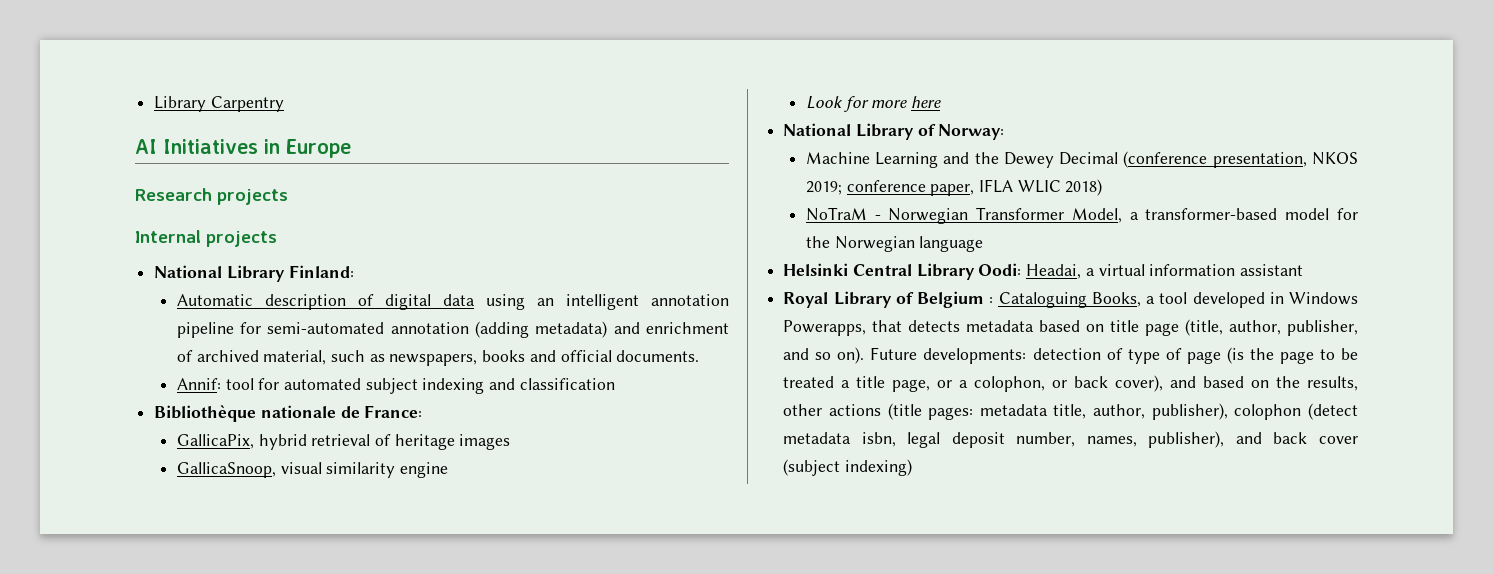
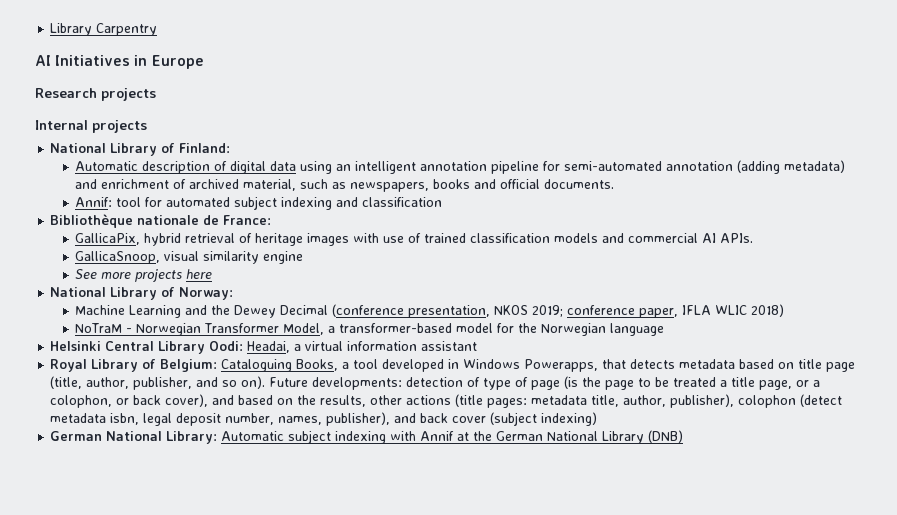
- National Library Finland:
+ National Library of Finland:
- GallicaPix, hybrid retrieval of heritage images
+ GallicaPix, hybrid retrieval of heritage images with use of trained classification models and commercial AI APIs.
- Look for more here
+ See more projects here
- Royal Library of Belgium : Cataloguing Books, a tool developed in Windows Powerapps, that detects metadata based on title page (title, author, publisher, and so on).
+ Royal Library of Belgium: Cataloguing Books, a tool developed in Windows Powerapps, that detects metadata based on title page (title, author, publisher, and so on).
+ German National Library: Automatic subject indexing with Annif at the German National Library (DNB)

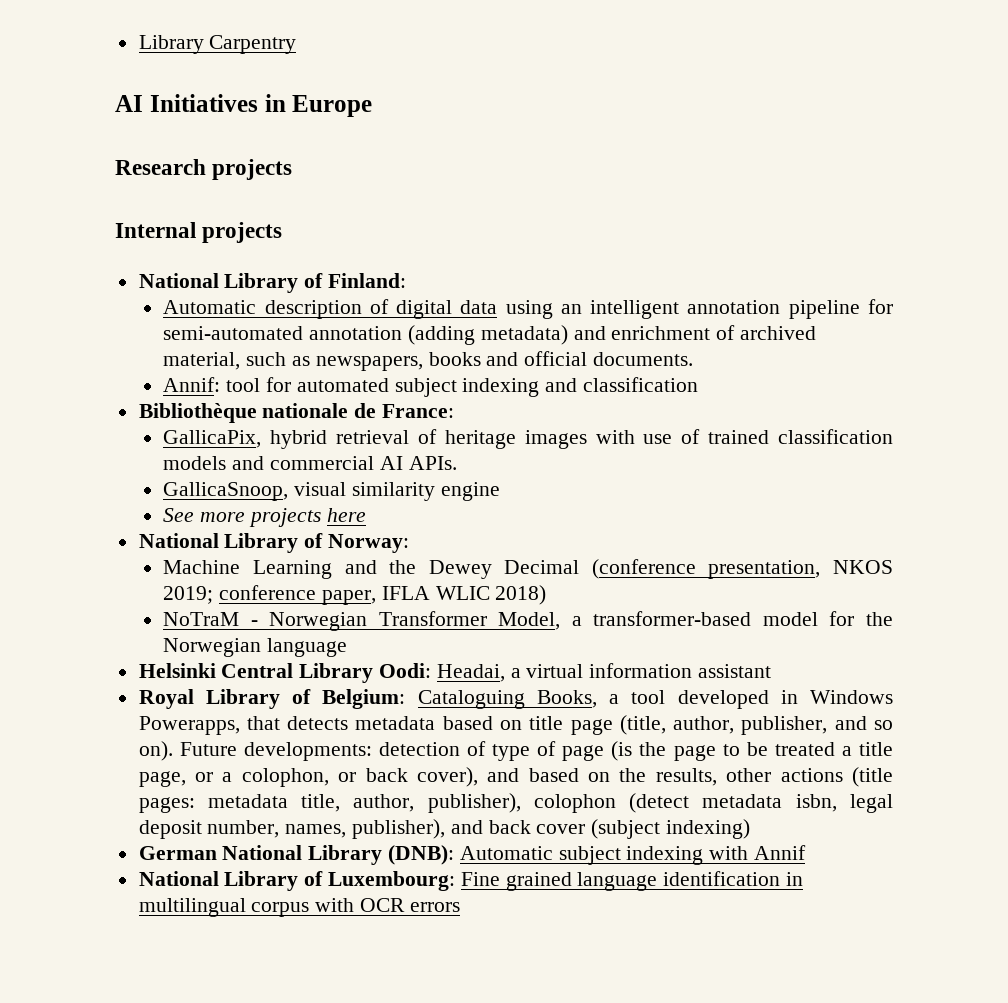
- German National Library: Automatic subject indexing with Annif at the German National Library (DNB)
+ German National Library (DNB): Automatic subject indexing with Annif
+ National Library of Luxembourg: Fine grained language identification in multilingual corpus with OCR errors

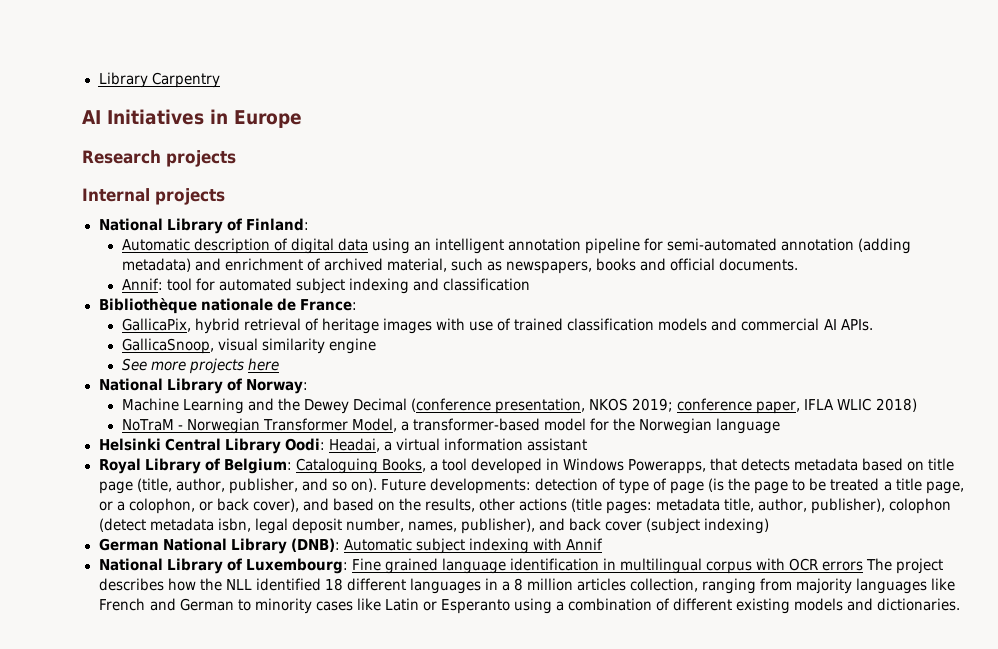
- National Library of Luxembourg: Fine grained language identification in multilingual corpus with OCR errors
+ National Library of Luxembourg: Fine grained language identification in multilingual corpus with OCR errors The project describes how the NLL identified 18 different languages in a 8 million articles collection, ranging from majority languages like French and German to minority cases like Latin or Esperanto using a combination of different existing models and dictionaries.

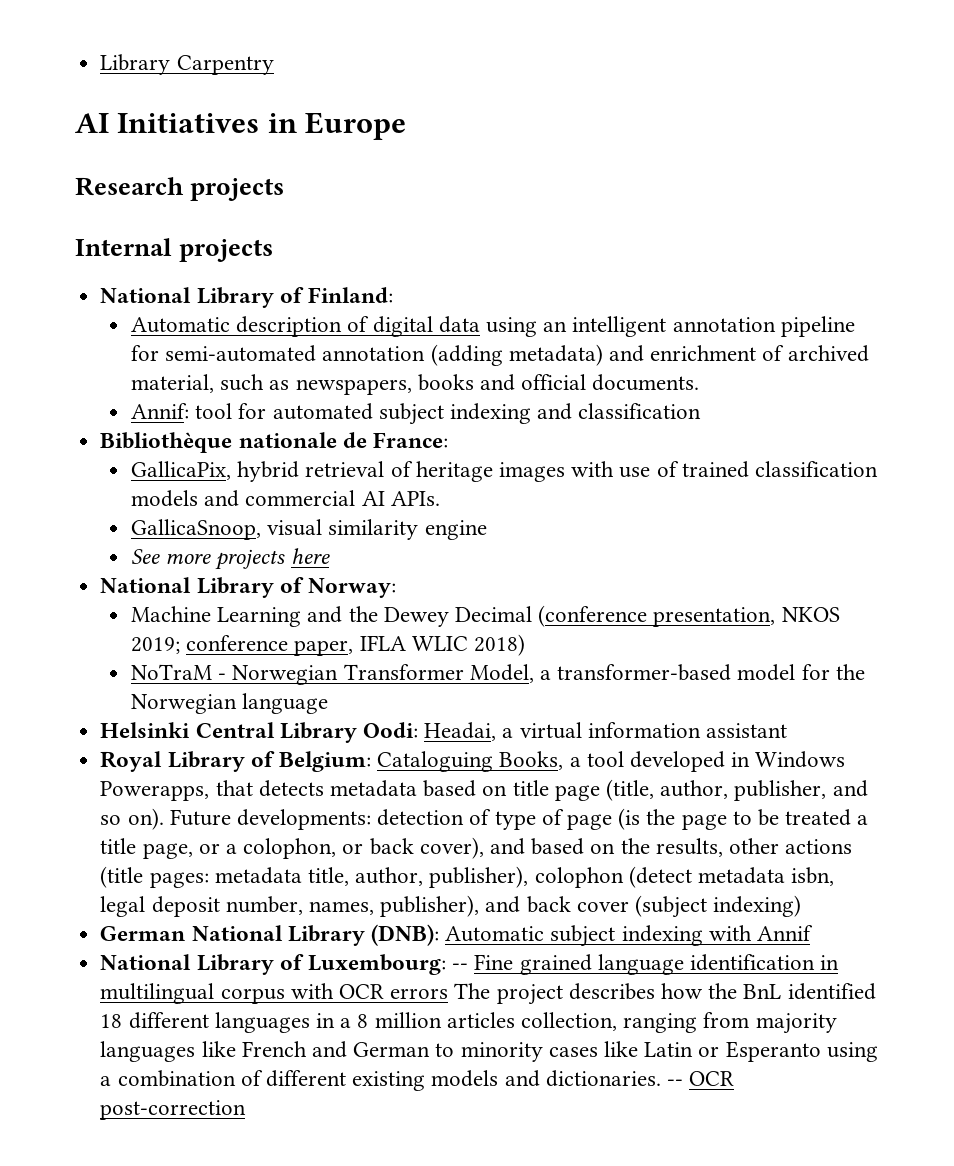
- National Library of Luxembourg: Fine grained language identification in multilingual corpus with OCR errors The project describes how the NLL identified 18 different languages in a 8 million articles collection, ranging from majority languages like French and German to minority cases like Latin or Esperanto using a combination of different existing models and dictionaries.
+ National Library of Luxembourg: -- Fine grained language identification in multilingual corpus with OCR errors The project describes how the BnL identified 18 different languages in a 8 million articles collection, ranging from majority languages like French and German to minority cases like Latin or Esperanto using a combination of different existing models and dictionaries.
+ -- OCR post-correction

